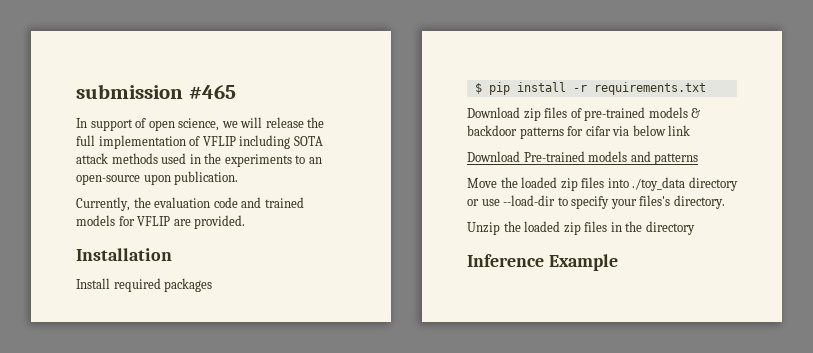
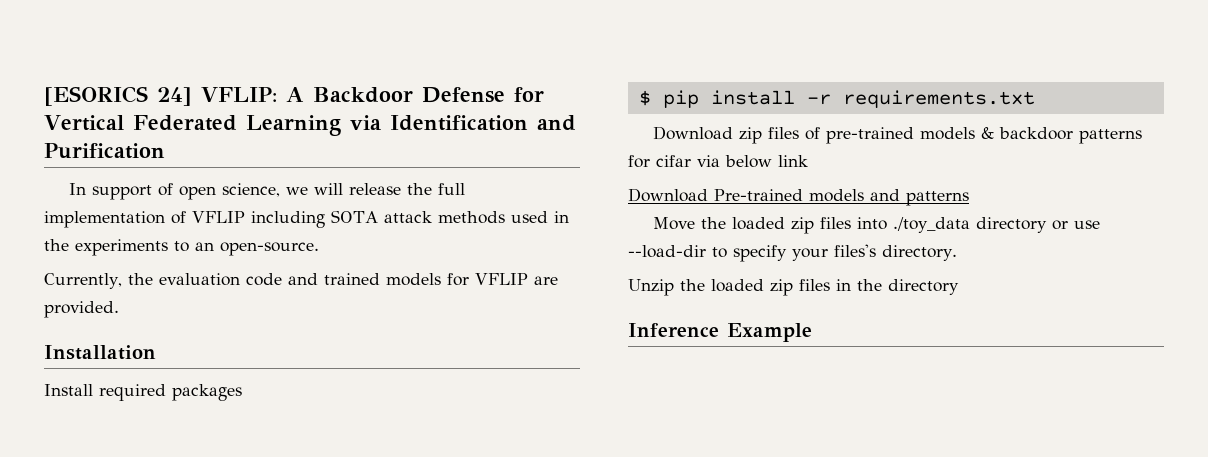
- submission #465
+ [ESORICS 24] VFLIP: A Backdoor Defense for Vertical Federated Learning via Identification and Purification
- In support of open science, we will release the full implementation of VFLIP including SOTA attack methods used in the experiments to an open-source upon publication.
+ In support of open science, we will release the full implementation of VFLIP including SOTA attack methods used in the experiments to an open-source.

